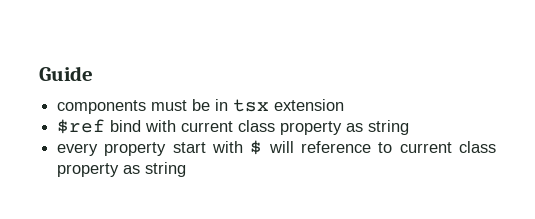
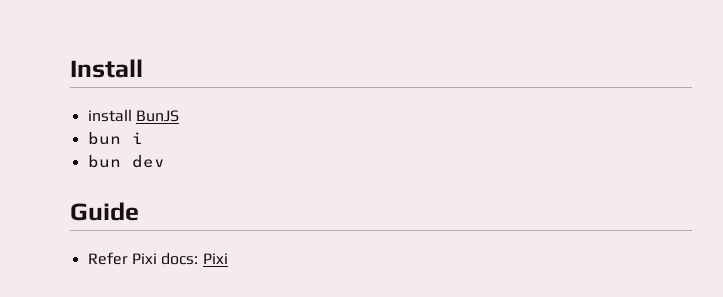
+ Install
+ install BunJS
+ bun i
+ bun dev
  Guide
- components must be in tsx extension
- $ref bind with current class property as string
- every property start with $ will reference to current class property as string
+ Refer Pixi docs: Pixi

